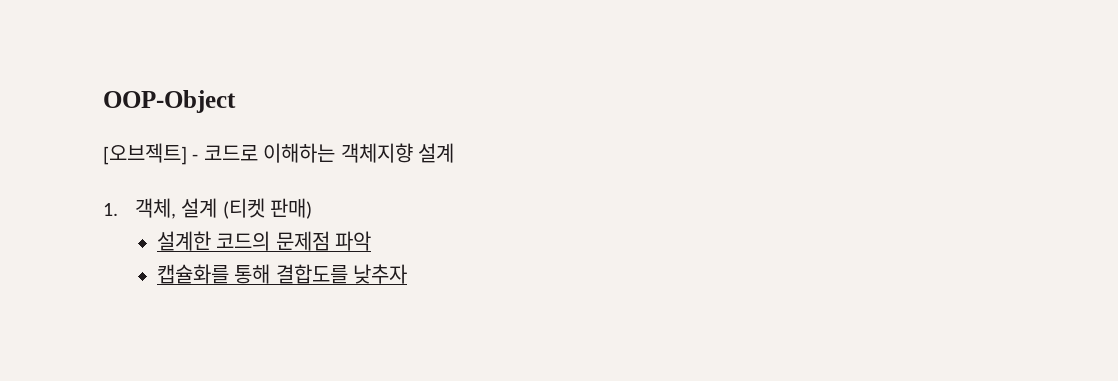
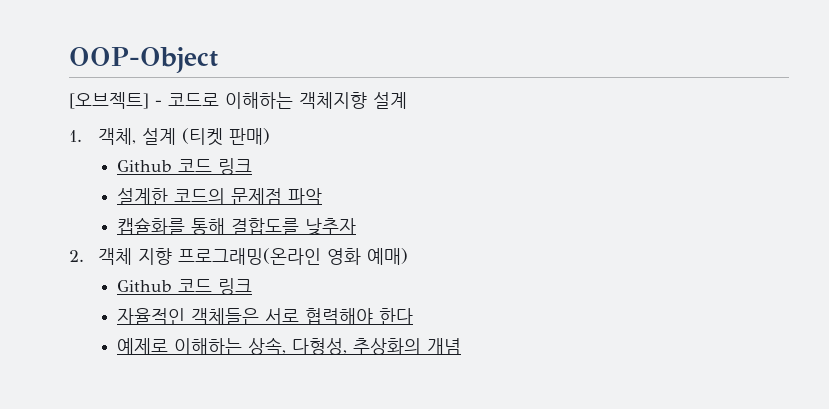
  1. 객체, 설계 (티켓 판매)
+ Github 코드 링크
+ 2. 객체 지향 프로그래밍(온라인 영화 예매)
+ Github 코드 링크
+ 자율적인 객체들은 서로 협력해야 한다
+ 예제로 이해하는 상속, 다형성, 추상화의 개념

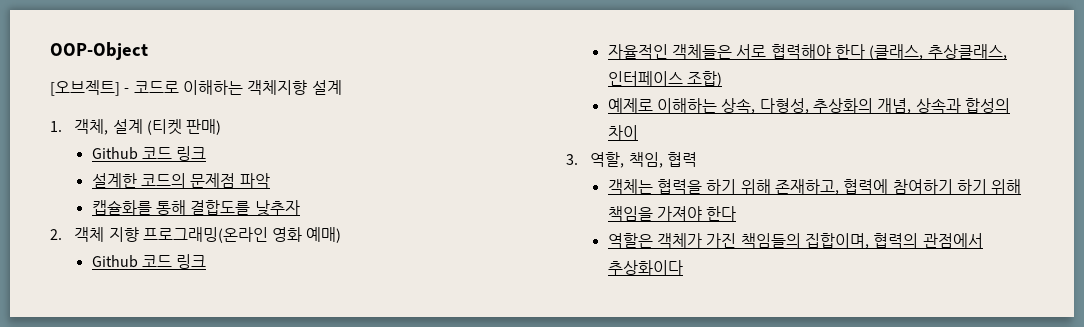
- 자율적인 객체들은 서로 협력해야 한다
+ 자율적인 객체들은 서로 협력해야 한다 (클래스, 추상클래스, 인터페이스 조합)
- 예제로 이해하는 상속, 다형성, 추상화의 개념
+ 예제로 이해하는 상속, 다형성, 추상화의 개념, 상속과 합성의 차이
+ 3. 역할, 책임, 협력
+ 객체는 협력을 하기 위해 존재하고, 협력에 참여하기 하기 위해 책임을 가져야 한다
+ 역할은 객체가 가진 책임들의 집합이며, 협력의 관점에서 추상화이다

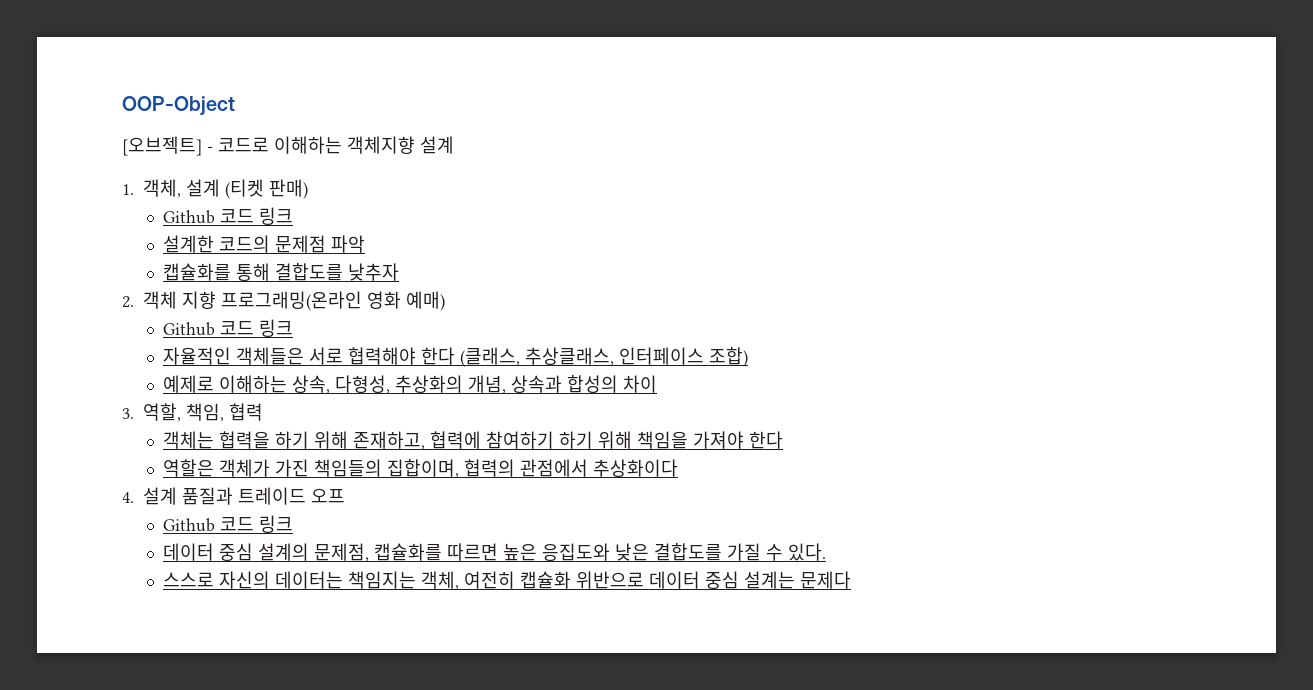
+ 4. 설계 품질과 트레이드 오프
+ Github 코드 링크
+ 데이터 중심 설계의 문제점, 캡슐화를 따르면 높은 응집도와 낮은 결합도를 가질 수 있다.
+ 스스로 자신의 데이터는 책임지는 객체, 여전히 캡슐화 위반으로 데이터 중심 설계는 문제다

